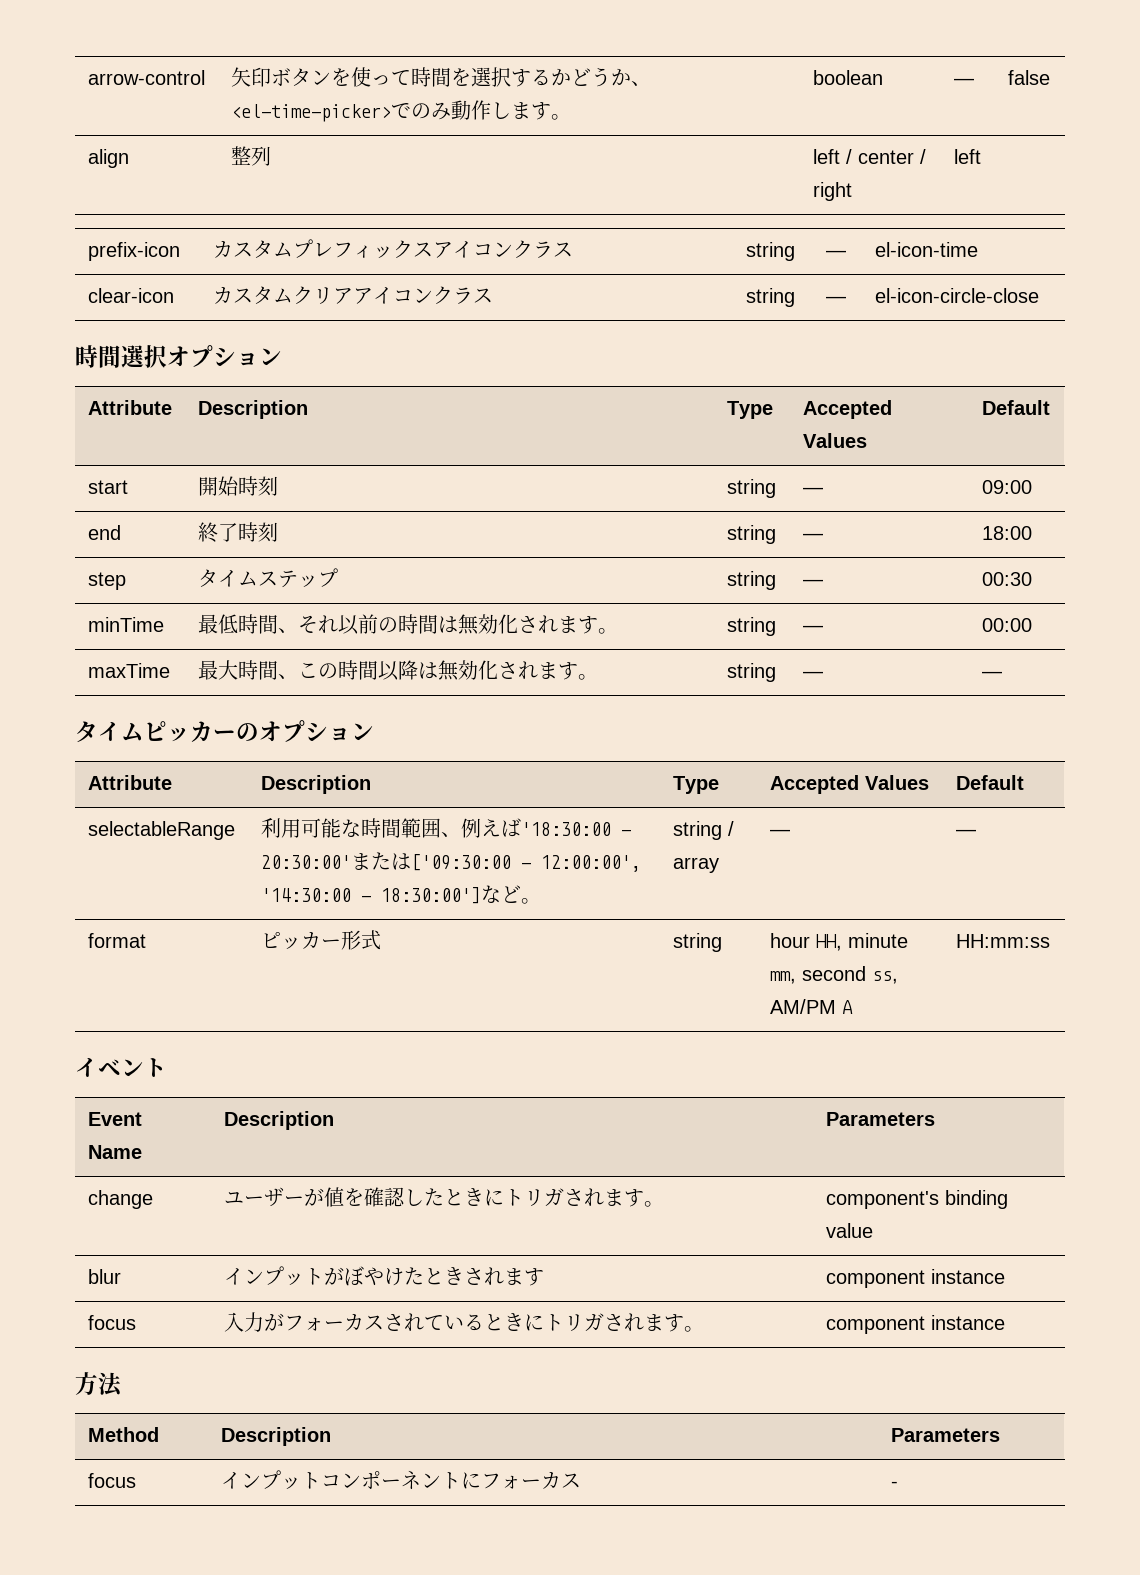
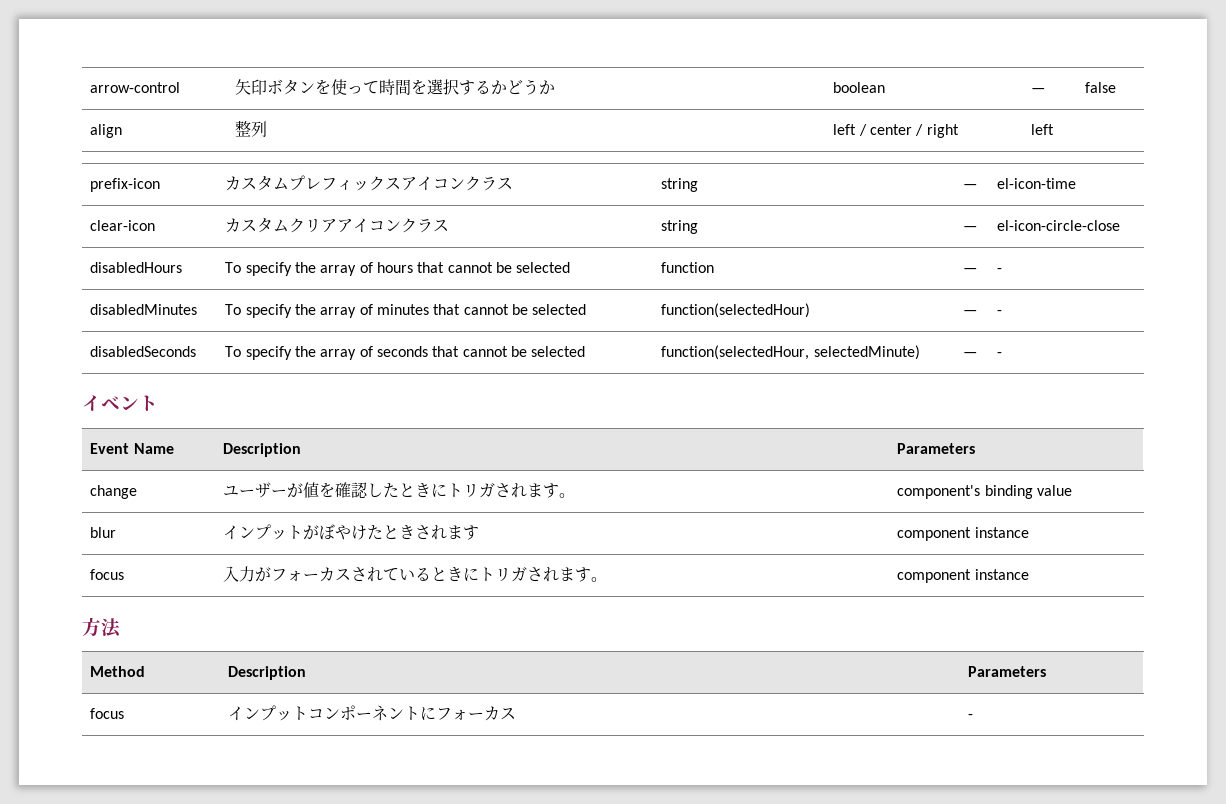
- arrow-control | 矢印ボタンを使って時間を選択するかどうか、<el-time-picker>でのみ動作します。 | boolean | — | false
+ arrow-control | 矢印ボタンを使って時間を選択するかどうか | boolean | — | false
- 時間選択オプション
- Attribute | Description | Type | Accepted Values | Default
- start | 開始時刻 | string | — | 09:00
- end | 終了時刻 | string | — | 18:00
- step | タイムステップ | string | — | 00:30
- minTime | 最低時間、それ以前の時間は無効化されます。 | string | — | 00:00
- maxTime | 最大時間、この時間以降は無効化されます。 | string | — | —
- タイムピッカーのオプション
- Attribute | Description | Type | Accepted Values | Default
- selectableRange | 利用可能な時間範囲、例えば'18:30:00 - 20:30:00'または['09:30:00 - 12:00:00', '14:30:00 - 18:30:00']など。 | string / array | — | —
- format | ピッカー形式 | string | hour HH, minute mm, second ss, AM/PM A | HH:mm:ss
+ disabledHours | To specify the array of hours that cannot be selected | function | — | -
+ disabledMinutes | To specify the array of minutes that cannot be selected | function(selectedHour) | — | -
+ disabledSeconds | To specify the array of seconds that cannot be selected | function(selectedHour, selectedMinute) | — | -

